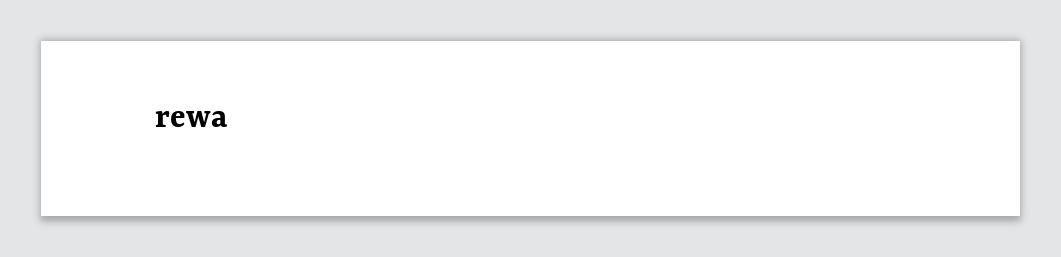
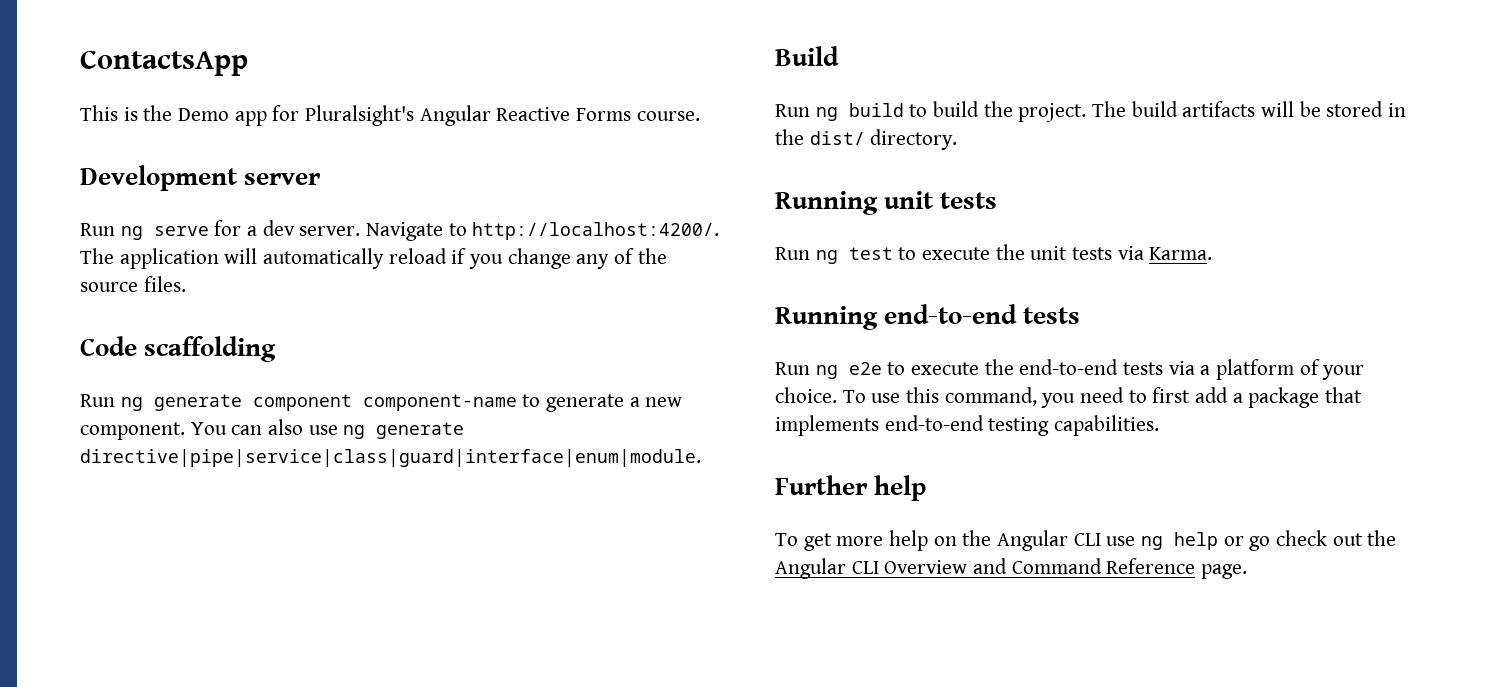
- rewa
+ ContactsApp
+ This is the Demo app for Pluralsight's Angular Reactive Forms course.
+ Development server
+ Run ng serve for a dev server. Navigate to http://localhost:4200/. The application will automatically reload if you change any of the source files.
+ Code scaffolding
+ Run ng generate component component-name to generate a new component. You can also use ng generate directive|pipe|service|class|guard|interface|enum|module.
+ Build
+ Run ng build to build the project. The build artifacts will be stored in the dist/ directory.
+ Running unit tests
+ Run ng test to execute the unit tests via Karma.
+ Running end-to-end tests
+ Run ng e2e to execute the end-to-end tests via a platform of your choice. To use this command, you need to first add a package that implements end-to-end testing capabilities.
+ Further help
+ To get more help on the Angular CLI use ng help or go check out the Angular CLI Overview and Command Reference page.

